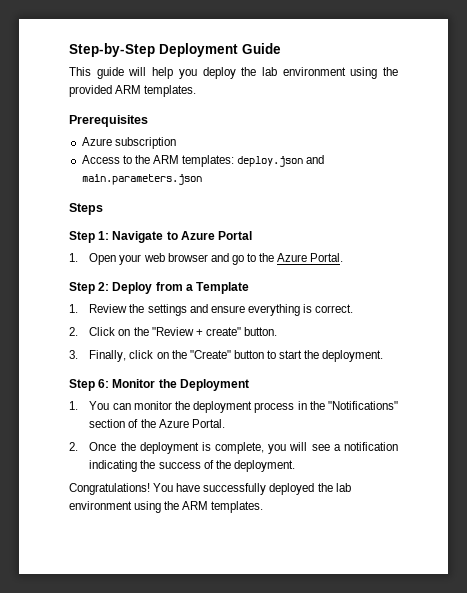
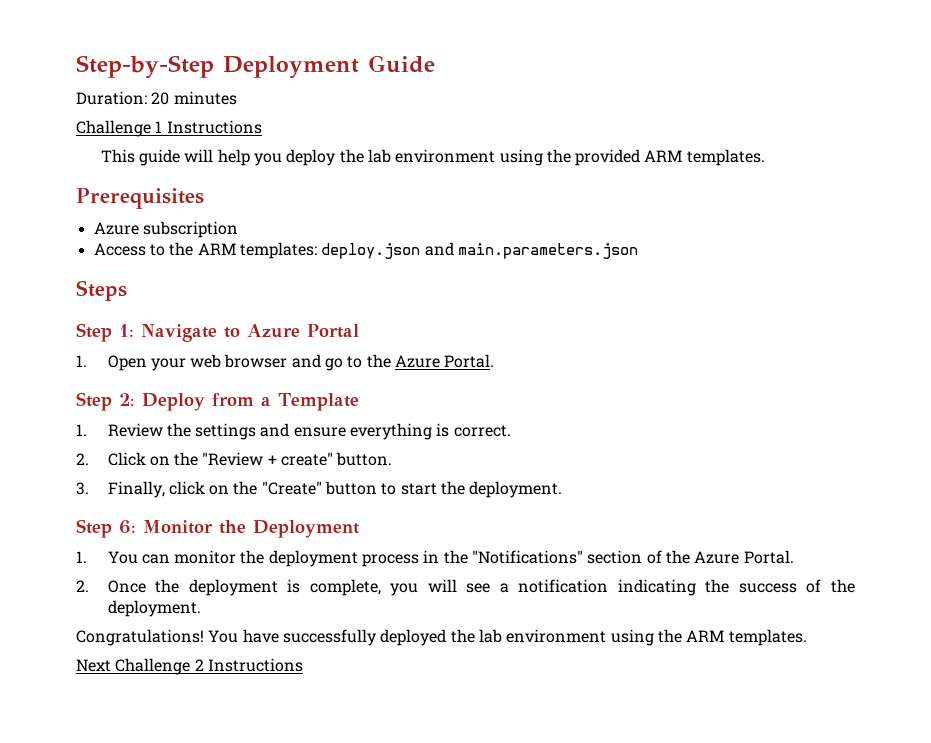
+ Duration: 20 minutes
+ Challenge 1 Instructions
+ Next Challenge 2 Instructions

